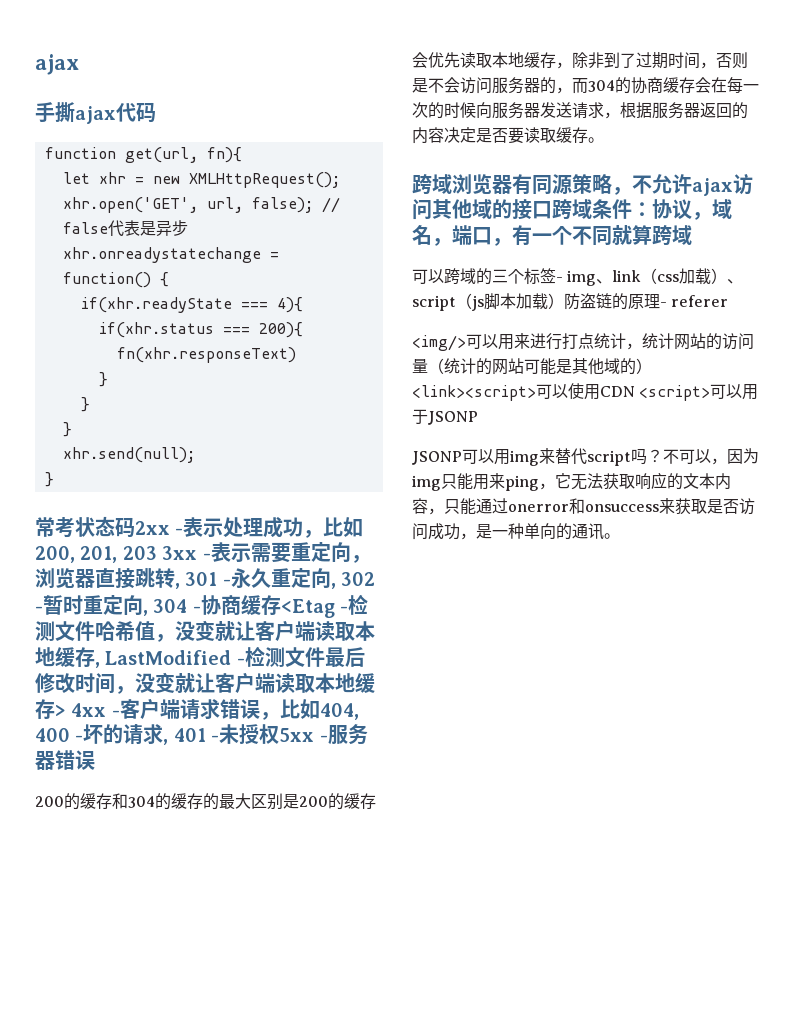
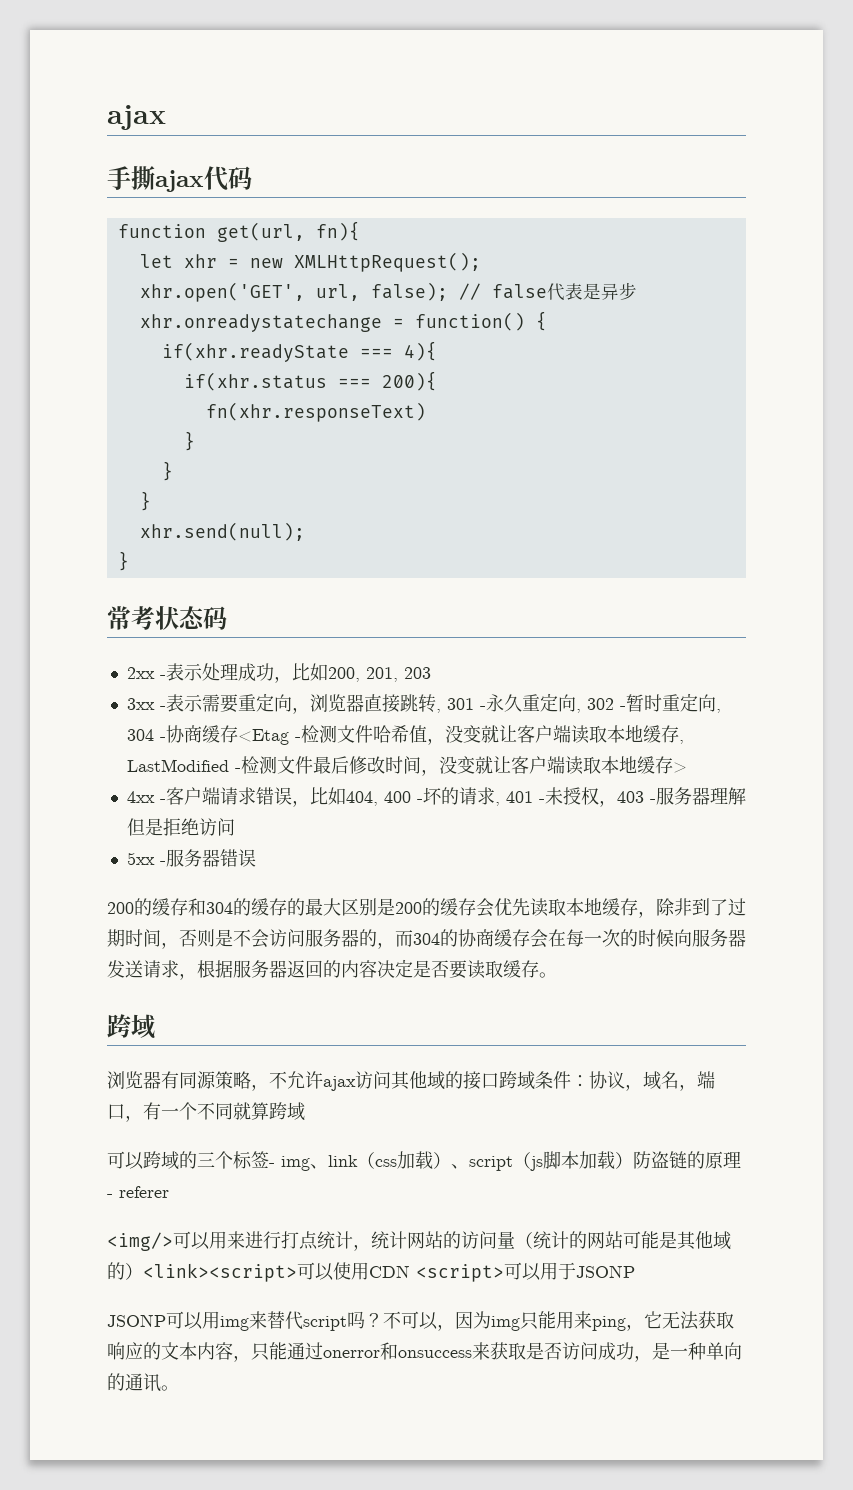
- 常考状态码2xx -表示处理成功，比如200, 201, 203 3xx -表示需要重定向，浏览器直接跳转, 301 -永久重定向, 302 -暂时重定向, 304 -协商缓存<Etag -检测文件哈希值，没变就让客户端读取本地缓存, LastModified -检测文件最后修改时间，没变就让客户端读取本地缓存> 4xx -客户端请求错误，比如404, 400 -坏的请求, 401 -未授权5xx -服务器错误
+ 常考状态码
+ 2xx -表示处理成功，比如200, 201, 203
+ 3xx -表示需要重定向，浏览器直接跳转, 301 -永久重定向, 302 -暂时重定向, 304 -协商缓存<Etag -检测文件哈希值，没变就让客户端读取本地缓存, LastModified -检测文件最后修改时间，没变就让客户端读取本地缓存>
+ 4xx -客户端请求错误，比如404, 400 -坏的请求, 401 -未授权，403 -服务器理解但是拒绝访问
+ 5xx -服务器错误
  200的缓存和304的缓存的最大区别是200的缓存会优先读取本地缓存，除非到了过期时间，否则是不会访问服务器的，而304的协商缓存会在每一次的时候向服务器发送请求，根据服务器返回的内容决定是否要读取缓存。
- 跨域浏览器有同源策略，不允许ajax访问其他域的接口跨域条件：
+ 跨域
+ 浏览器有同源策略，不允许ajax访问其他域的接口跨域条件：

